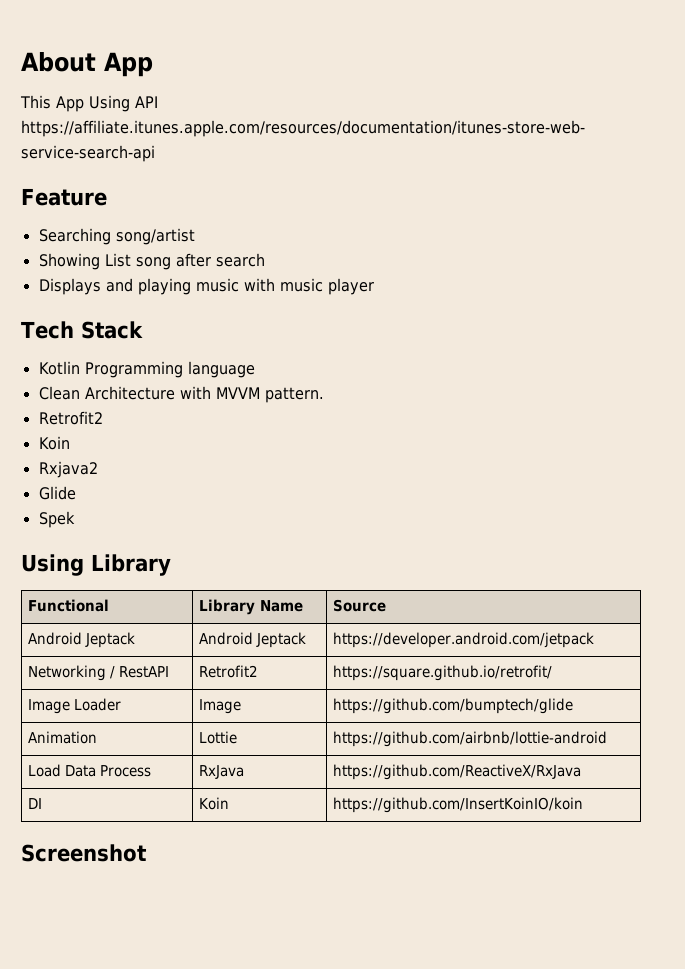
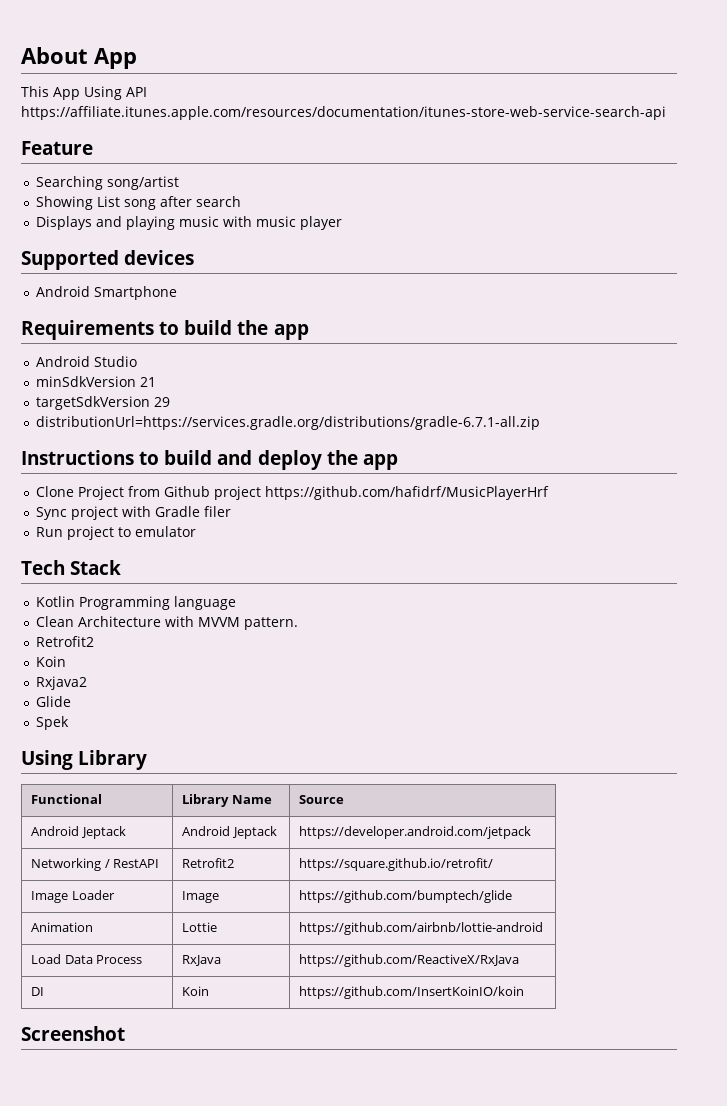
+ Supported devices
+ Android Smartphone
+ Requirements to build the app
+ Android Studio
+ minSdkVersion 21
+ targetSdkVersion 29
+ distributionUrl=https://services.gradle.org/distributions/gradle-6.7.1-all.zip
+ Instructions to build and deploy the app
+ Clone Project from Github project https://github.com/hafidrf/MusicPlayerHrf
+ Sync project with Gradle filer
+ Run project to emulator

